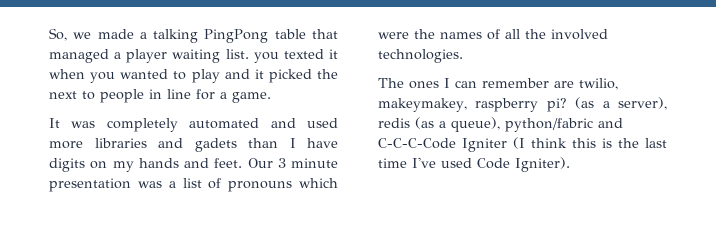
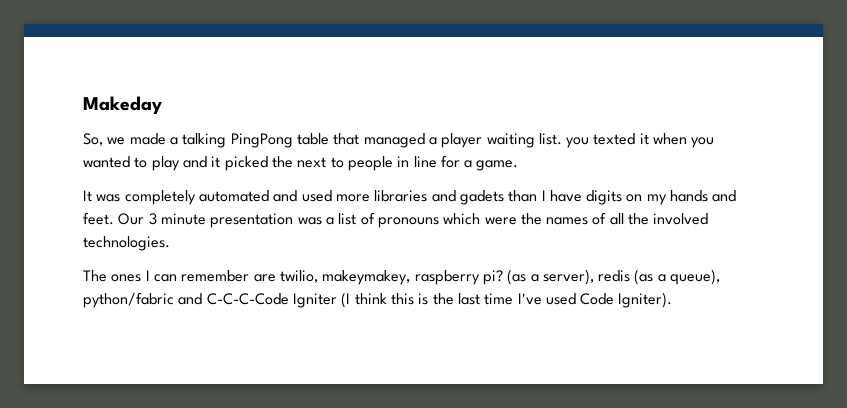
+ Makeday

